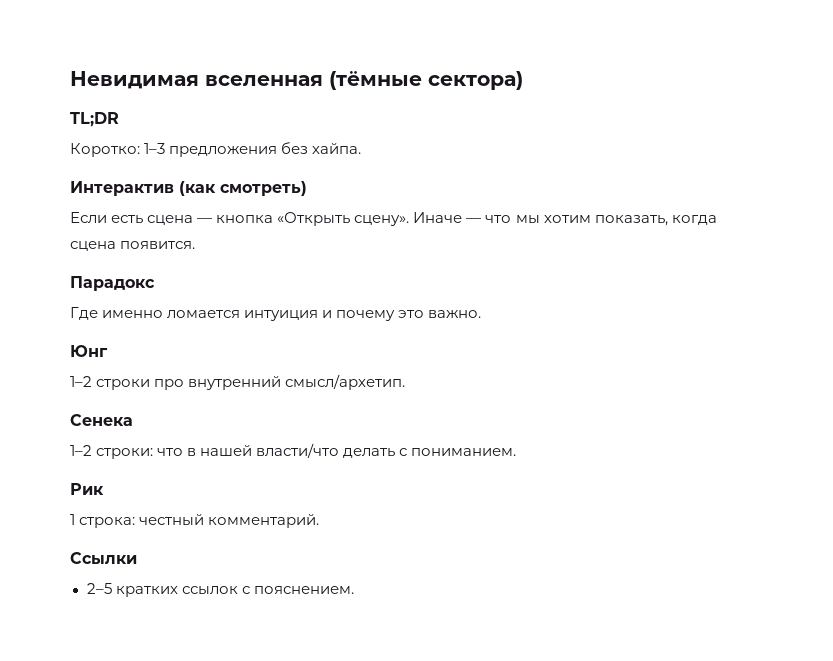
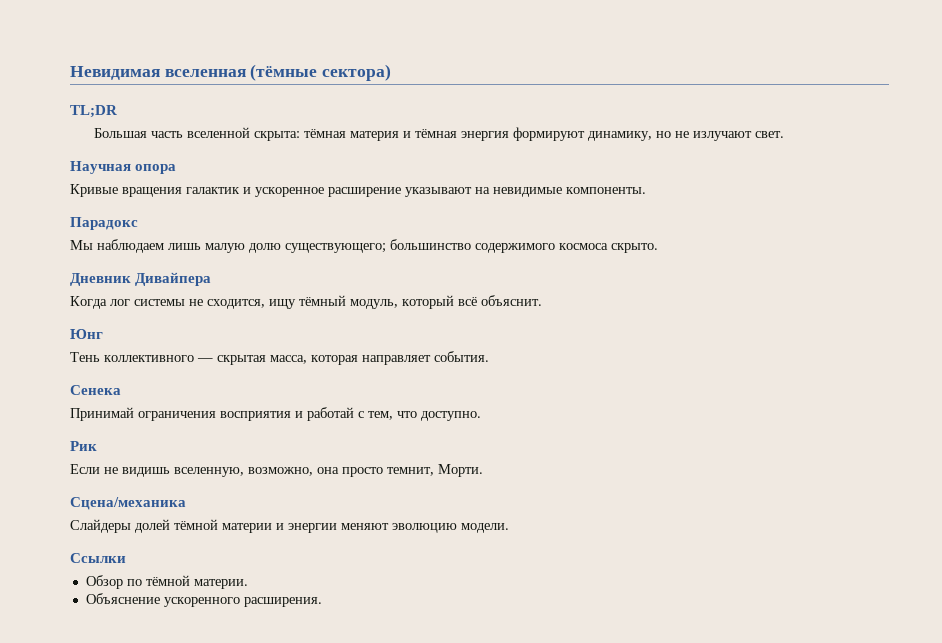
- Коротко: 1–3 предложения без хайпа.
- Интерактив (как смотреть)
- Если есть сцена — кнопка «Открыть сцену». Иначе — что мы хотим показать, когда сцена появится.
+ Большая часть вселенной скрыта: тёмная материя и тёмная энергия формируют динамику, но не излучают свет.
+ Научная опора
+ Кривые вращения галактик и ускоренное расширение указывают на невидимые компоненты.
  Парадокс
- Где именно ломается интуиция и почему это важно.
+ Мы наблюдаем лишь малую долю существующего; большинство содержимого космоса скрыто.
+ Дневник Дивайпера
+ Когда лог системы не сходится, ищу тёмный модуль, который всё объяснит.
  Юнг
- 1–2 строки про внутренний смысл/архетип.
+ Тень коллективного — скрытая масса, которая направляет события.
  Сенека
- 1–2 строки: что в нашей власти/что делать с пониманием.
+ Принимай ограничения восприятия и работай с тем, что доступно.
  Рик
- 1 строка: честный комментарий.
+ Если не видишь вселенную, возможно, она просто темнит, Морти.
+ Сцена/механика
+ Слайдеры долей тёмной материи и энергии меняют эволюцию модели.
  Ссылки
- 2–5 кратких ссылок с пояснением.
+ Обзор по тёмной материи.
+ Объяснение ускоренного расширения.

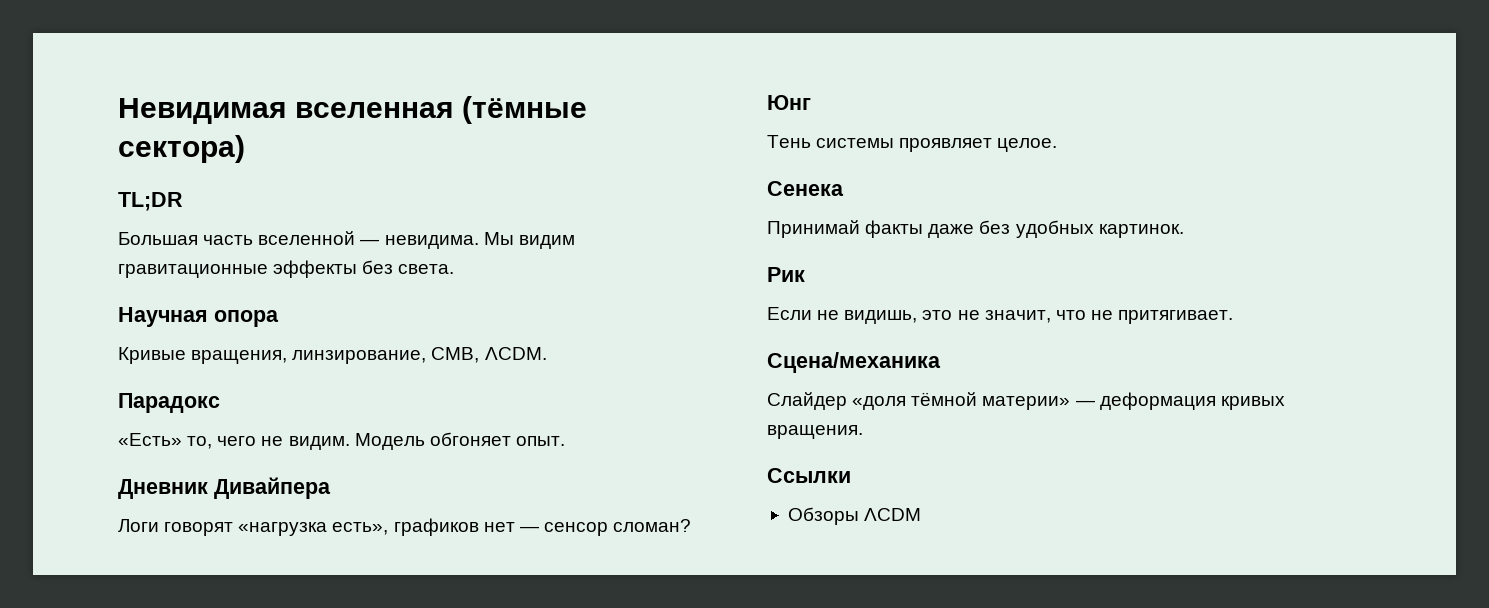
- Большая часть вселенной скрыта: тёмная материя и тёмная энергия формируют динамику, но не излучают свет.
+ Большая часть вселенной — невидима. Мы видим гравитационные эффекты без света.
  Научная опора
- Кривые вращения галактик и ускоренное расширение указывают на невидимые компоненты.
+ Кривые вращения, линзирование, CMB, ΛCDM.
  Парадокс
- Мы наблюдаем лишь малую долю существующего; большинство содержимого космоса скрыто.
+ «Есть» то, чего не видим. Модель обгоняет опыт.
  Дневник Дивайпера
- Когда лог системы не сходится, ищу тёмный модуль, который всё объяснит.
+ Логи говорят «нагрузка есть», графиков нет — сенсор сломан?
  Юнг
- Тень коллективного — скрытая масса, которая направляет события.
+ Тень системы проявляет целое.
  Сенека
- Принимай ограничения восприятия и работай с тем, что доступно.
+ Принимай факты даже без удобных картинок.
  Рик
- Если не видишь вселенную, возможно, она просто темнит, Морти.
+ Если не видишь, это не значит, что не притягивает.
  Сцена/механика
- Слайдеры долей тёмной материи и энергии меняют эволюцию модели.
+ Слайдер «доля тёмной материи» — деформация кривых вращения.
  Ссылки
- Обзор по тёмной материи.
- Объяснение ускоренного расширения.
+ Обзоры ΛCDM

